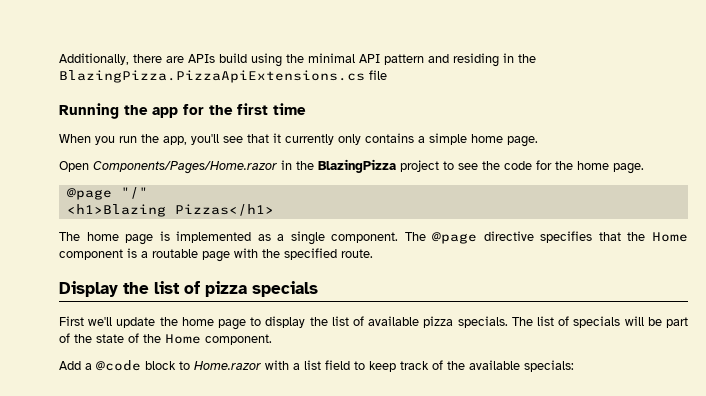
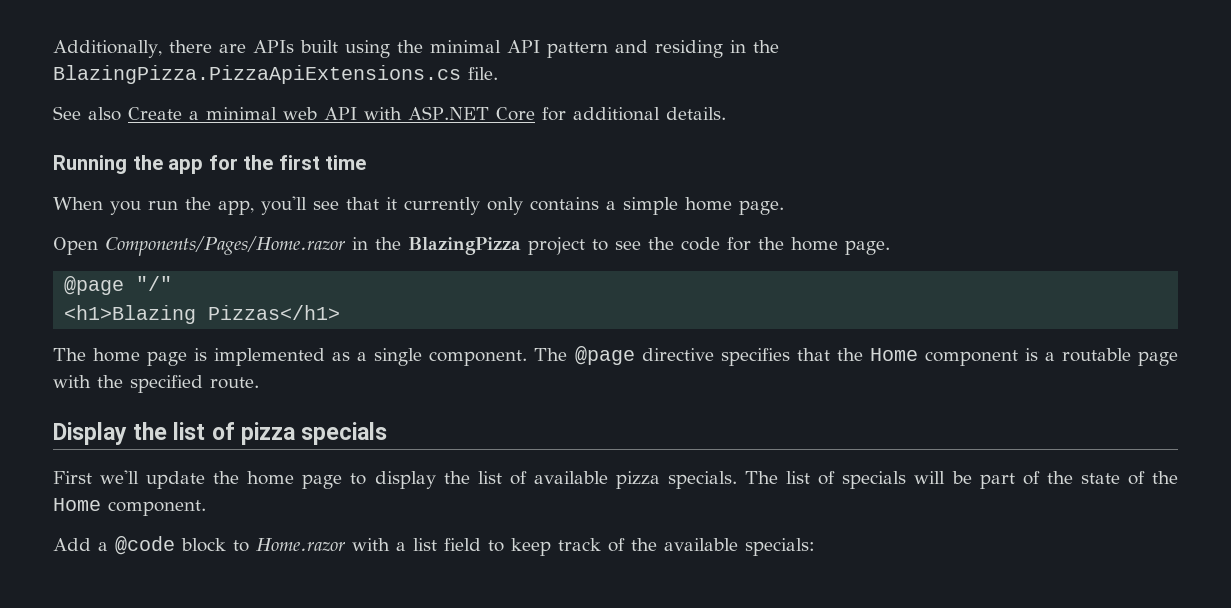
- Additionally, there are APIs build using the minimal API pattern and residing in the BlazingPizza.PizzaApiExtensions.cs file
+ Additionally, there are APIs built using the minimal API pattern and residing in the BlazingPizza.PizzaApiExtensions.cs file.
+ See also Create a minimal web API with ASP.NET Core for additional details.

